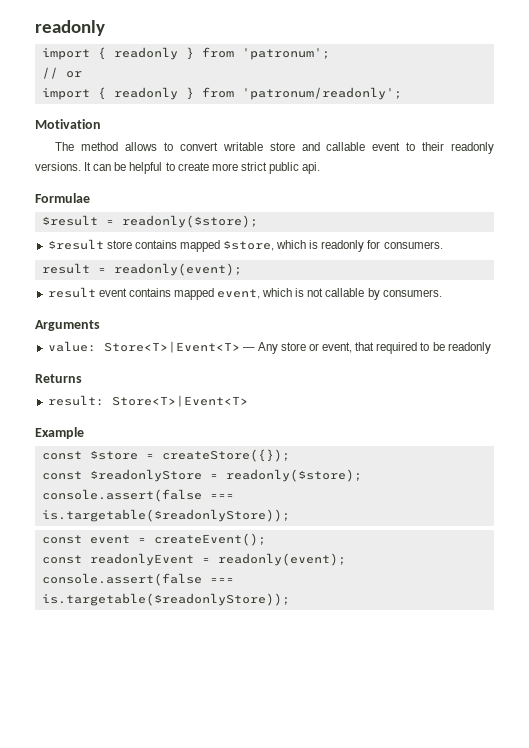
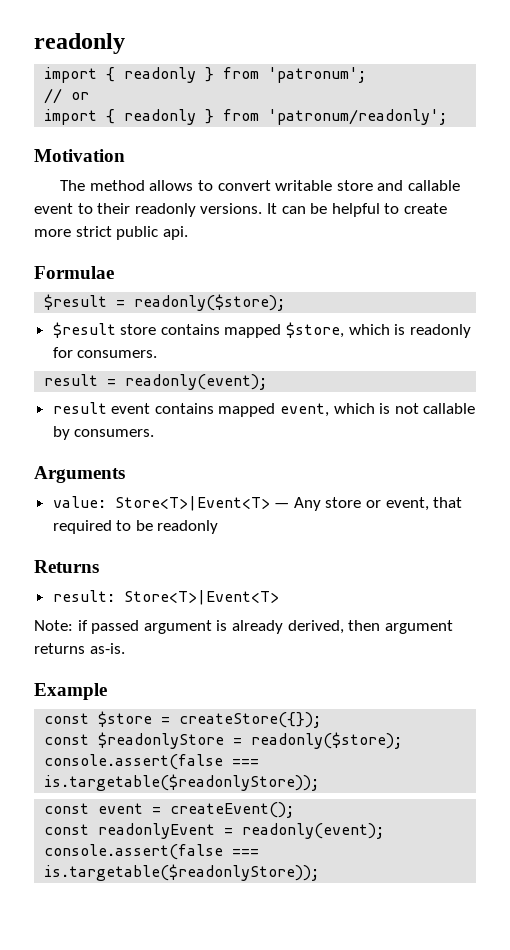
+ Note: if passed argument is already derived, then argument returns as-is.

